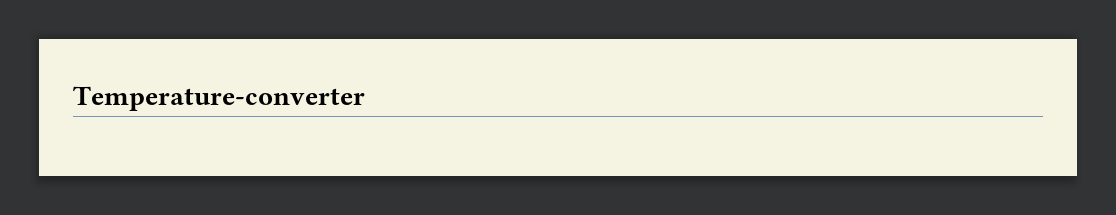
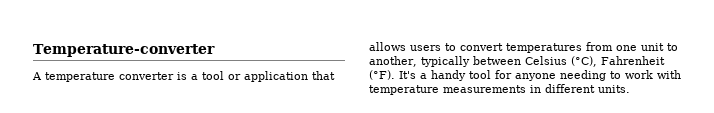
+ A temperature converter is a tool or application that allows users to convert temperatures from one unit to another, typically between Celsius (°C), Fahrenheit (°F). It's a handy tool for anyone needing to work with temperature measurements in different units.

